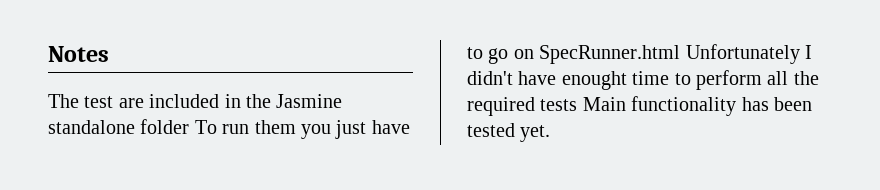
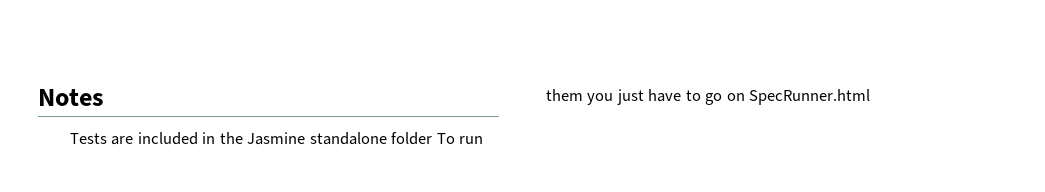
- The test are included in the Jasmine standalone folder To run them you just have to go on SpecRunner.html Unfortunately I didn't have enought time to perform all the required tests Main functionality has been tested yet.
+ Tests are included in the Jasmine standalone folder To run them you just have to go on SpecRunner.html

